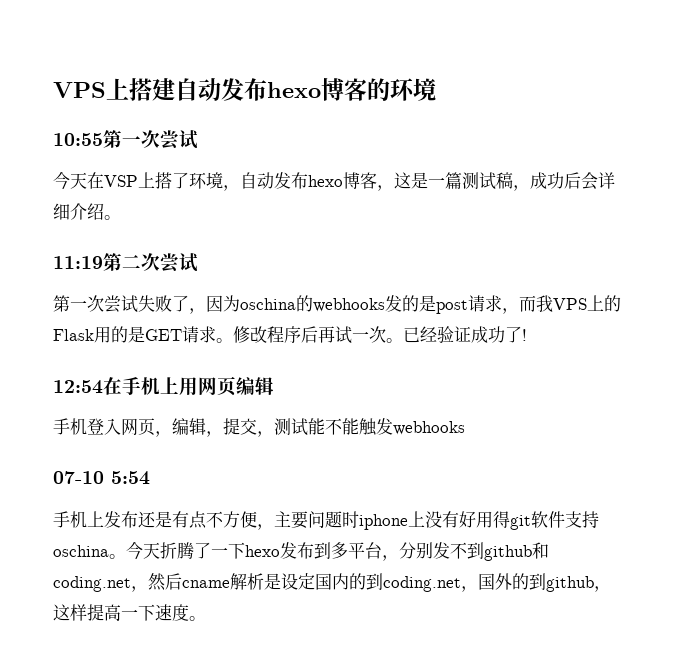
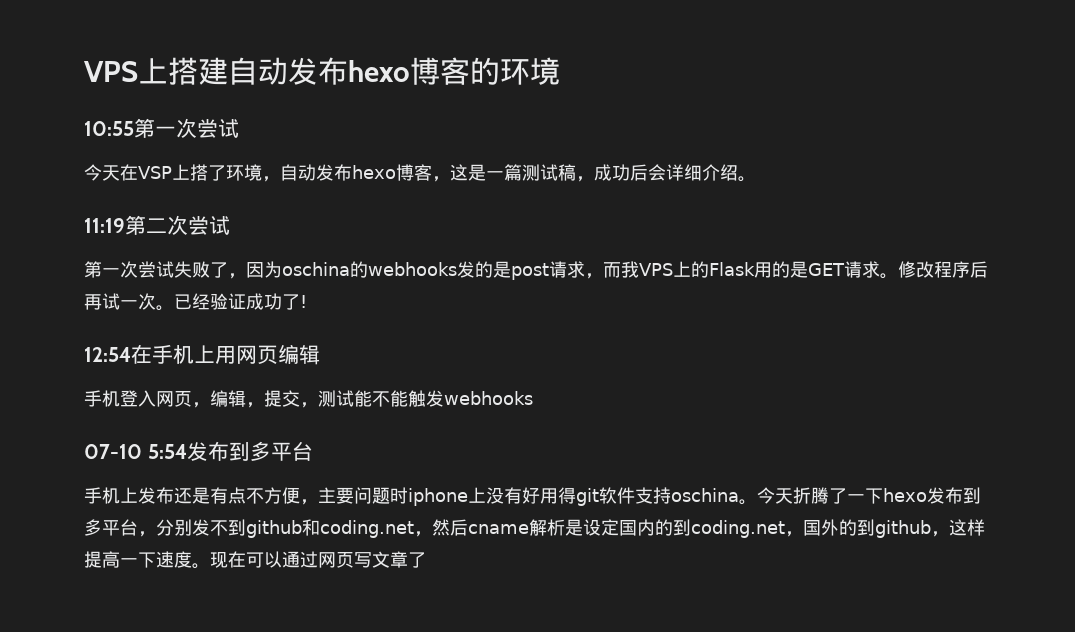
- 07-10 5:54
+ 07-10 5:54发布到多平台
+ 现在可以通过网页写文章了

